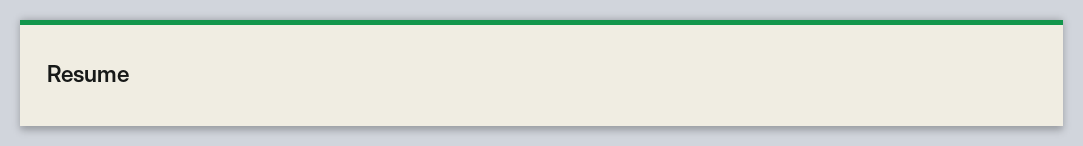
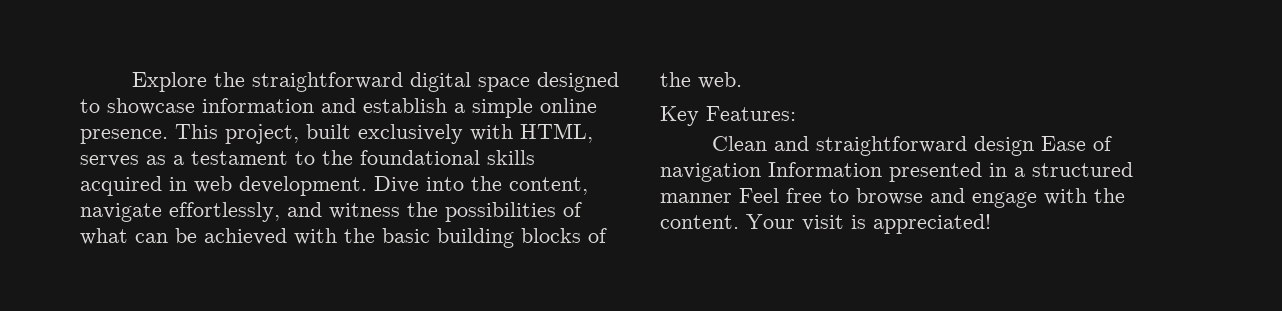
- Resume
+ Explore the straightforward digital space designed to showcase information and establish a simple online presence. This project, built exclusively with HTML, serves as a testament to the foundational skills acquired in web development. Dive into the content, navigate effortlessly, and witness the possibilities of what can be achieved with the basic building blocks of the web.
+ Key Features:
+ Clean and straightforward design Ease of navigation Information presented in a structured manner Feel free to browse and engage with the content. Your visit is appreciated!

